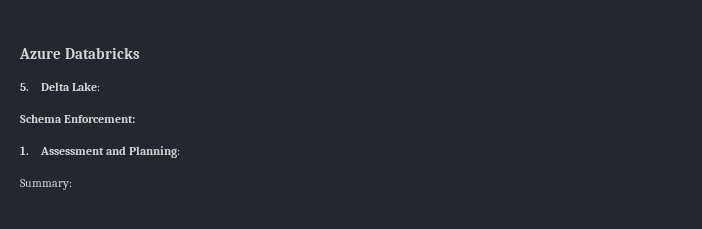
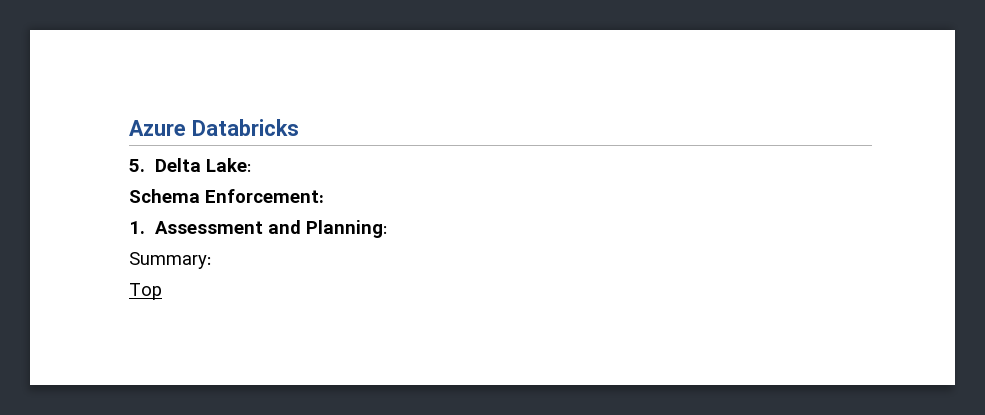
+ Top

